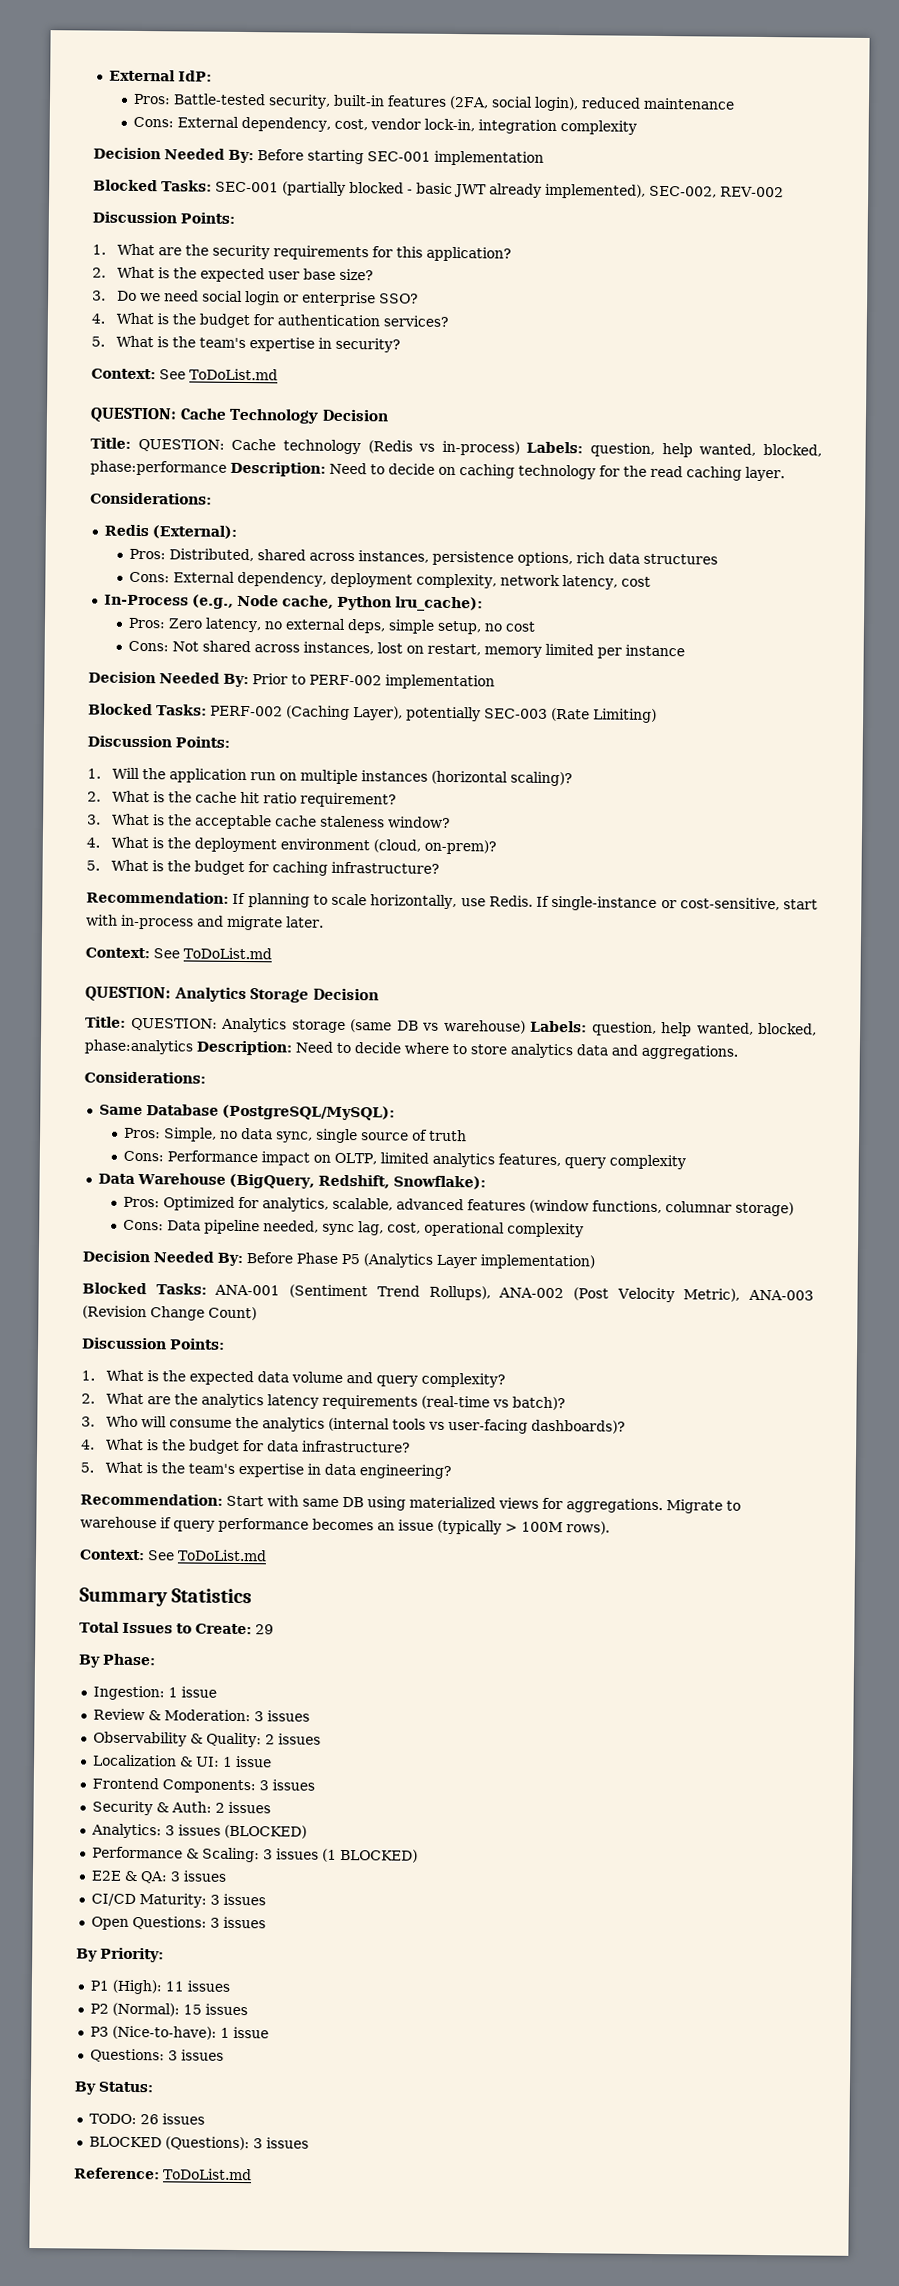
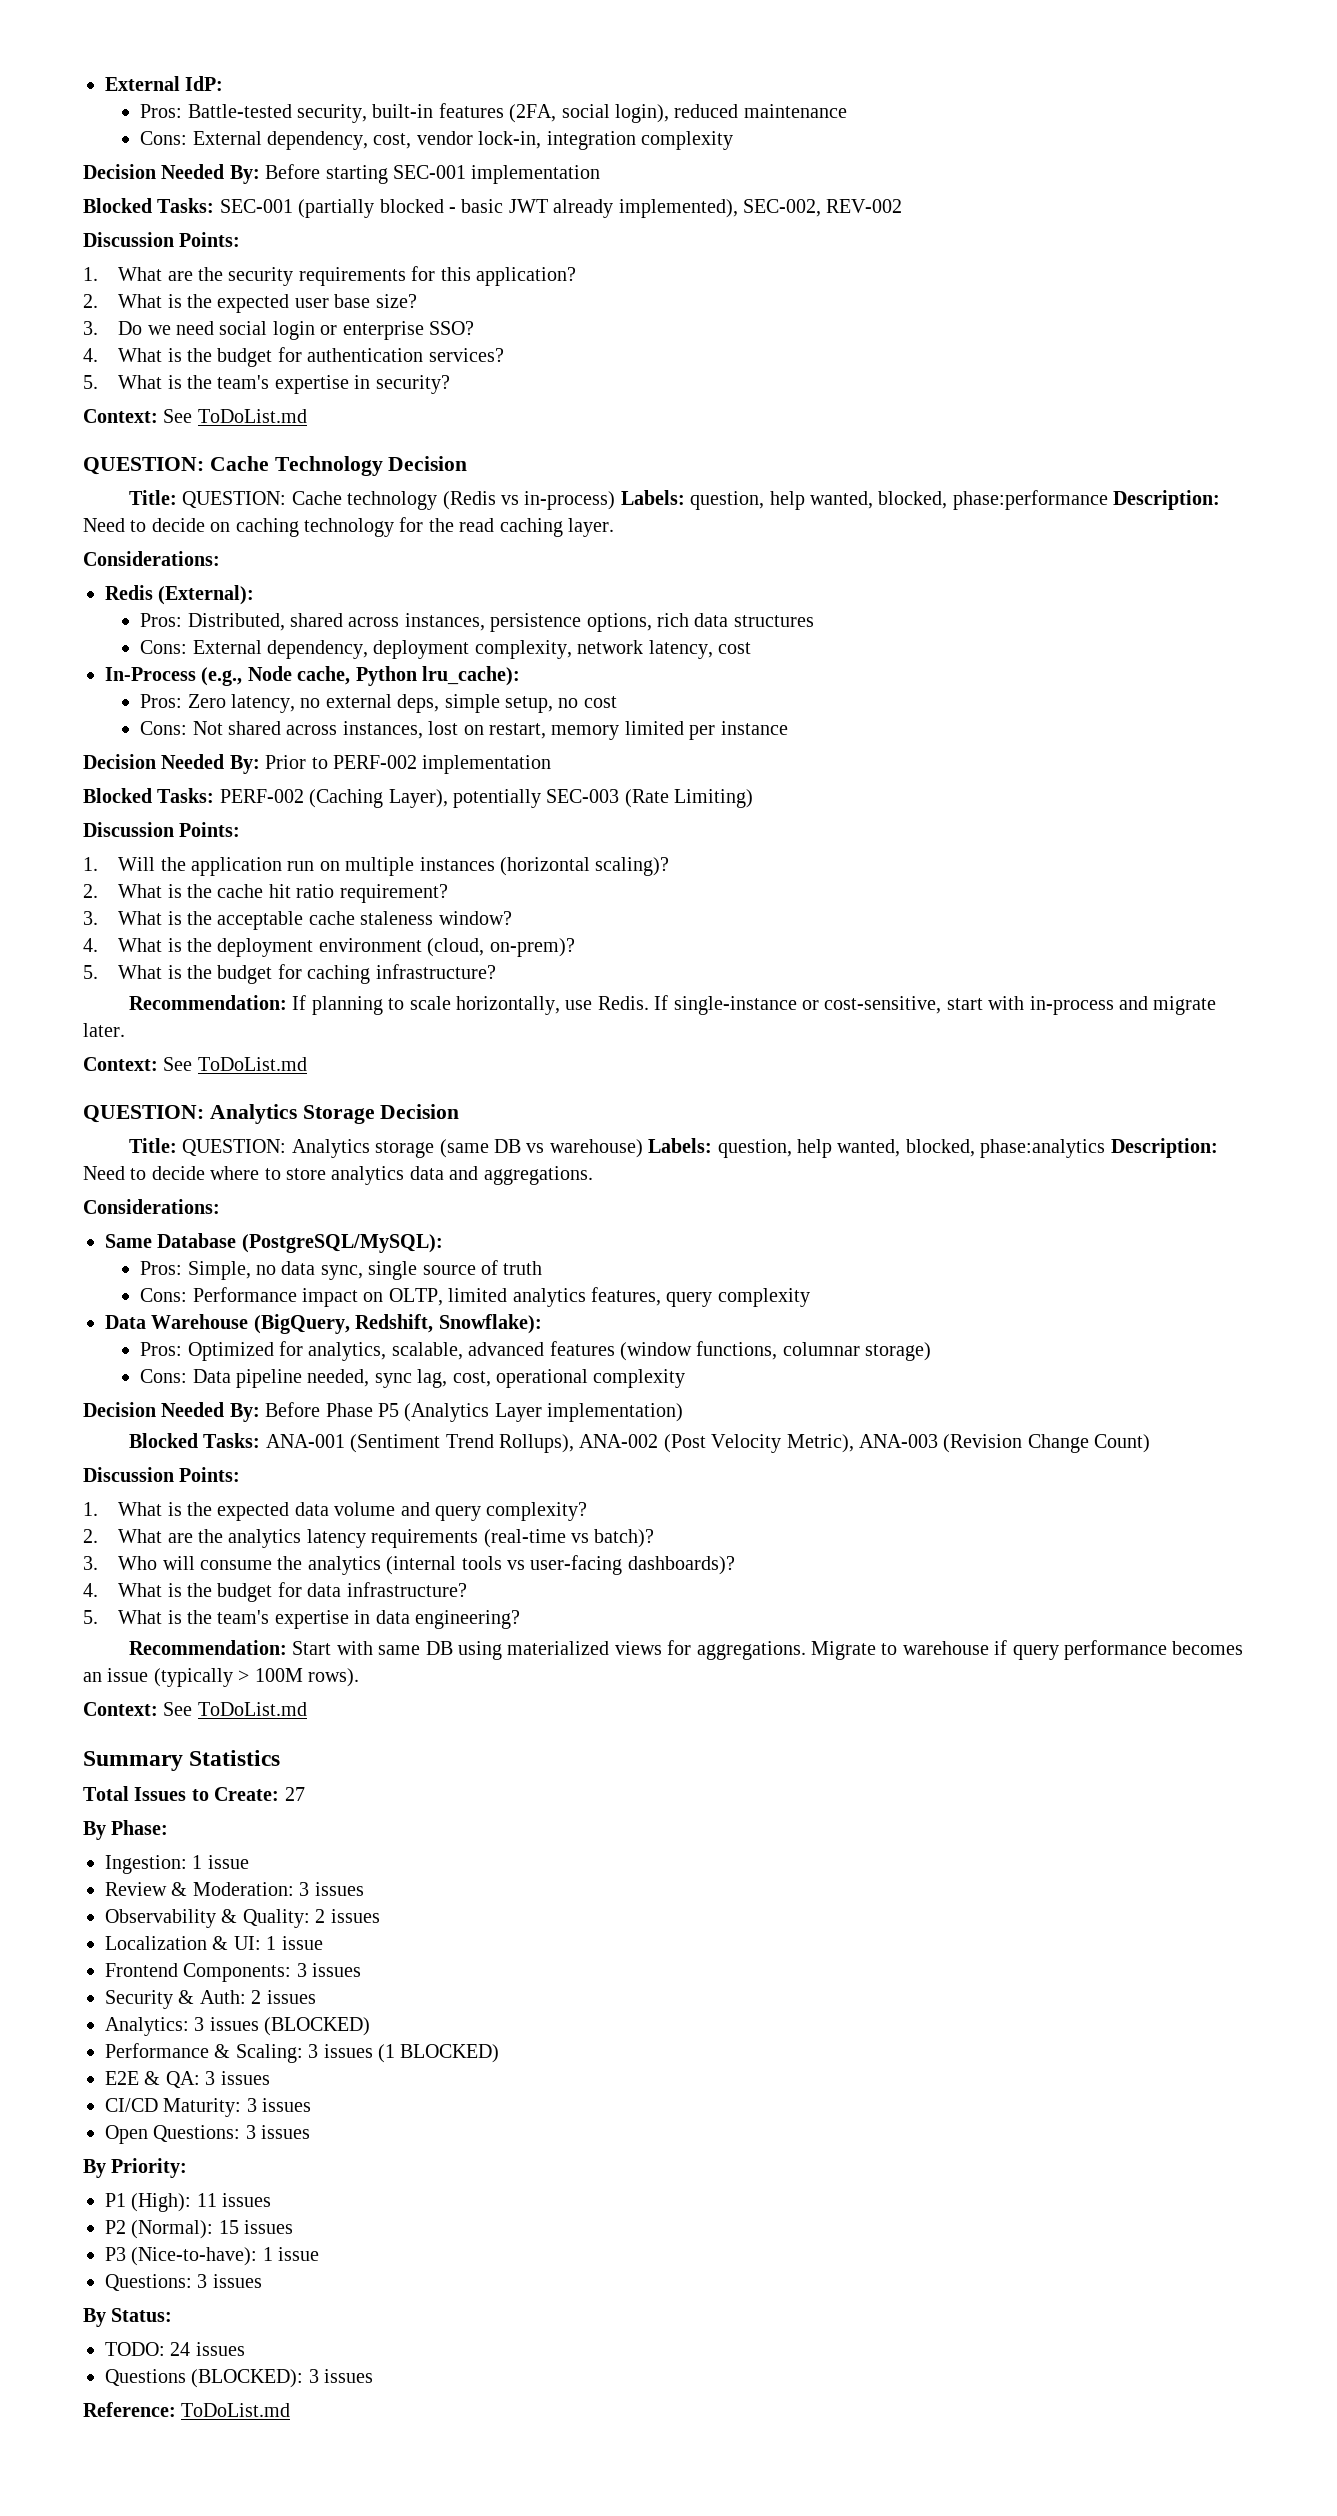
- Total Issues to Create: 29
+ Total Issues to Create: 27
- TODO: 26 issues
- BLOCKED (Questions): 3 issues
+ TODO: 24 issues
+ Questions (BLOCKED): 3 issues

